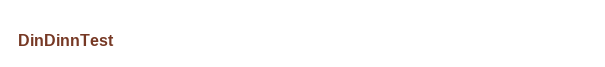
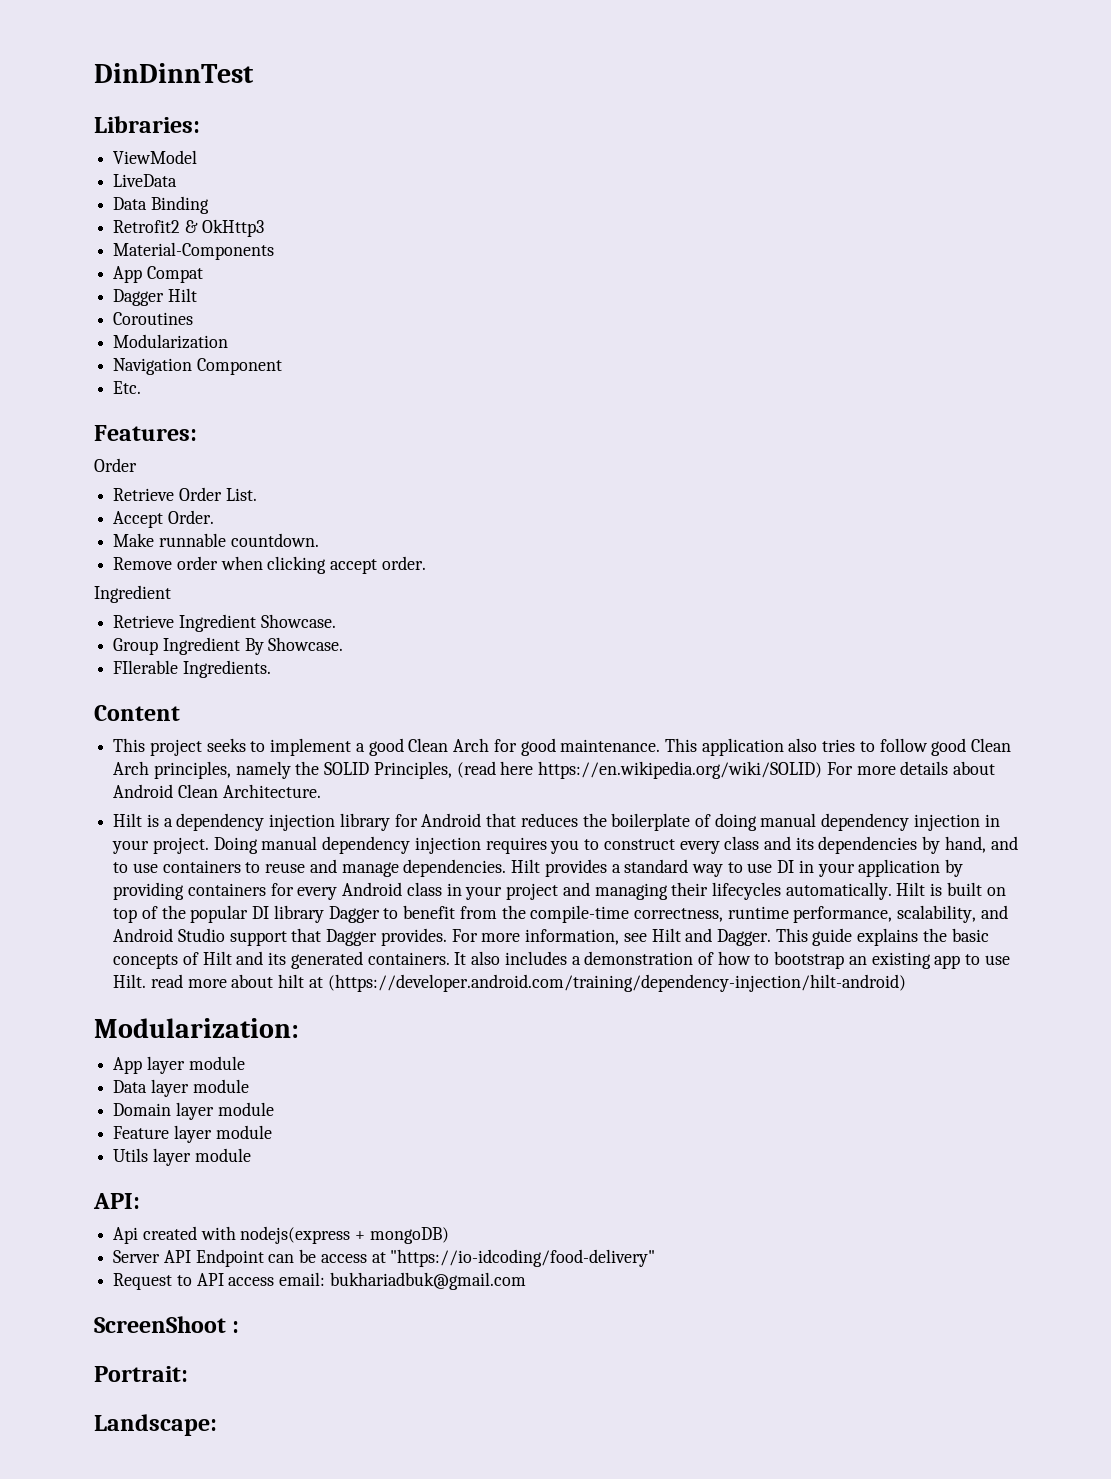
+ Libraries:
+ ViewModel
+ LiveData
+ Data Binding
+ Retrofit2 & OkHttp3
+ Material-Components
+ App Compat
+ Dagger Hilt
+ Coroutines
+ Modularization
+ Navigation Component
+ Etc.
+ Features:
+ Order
+ Retrieve Order List.
+ Accept Order.
+ Make runnable countdown.
+ Remove order when clicking accept order.
+ Ingredient
+ Retrieve Ingredient Showcase.
+ Group Ingredient By Showcase.
+ FIlerable Ingredients.
+ Content
+ This project seeks to implement a good Clean Arch for good maintenance. This application also tries to follow good Clean Arch principles, namely the SOLID Principles, (read here https://en.wikipedia.org/wiki/SOLID) For more details about Android Clean Architecture.
+ Hilt is a dependency injection library for Android that reduces the boilerplate of doing manual dependency injection in your project. Doing manual dependency injection requires you to construct every class and its dependencies by hand, and to use containers to reuse and manage dependencies. Hilt provides a standard way to use DI in your application by providing containers for every Android class in your project and managing their lifecycles automatically. Hilt is built on top of the popular DI library Dagger to benefit from the compile-time correctness, runtime performance, scalability, and Android Studio support that Dagger provides. For more information, see Hilt and Dagger. This guide explains the basic concepts of Hilt and its generated containers. It also includes a demonstration of how to bootstrap an existing app to use Hilt. read more about hilt at (https://developer.android.com/training/dependency-injection/hilt-android)
+ Modularization:
+ App layer module
+ Data layer module
+ Domain layer module
+ Feature layer module
+ Utils layer module
+ API:
+ Api created with nodejs(express + mongoDB)
+ Server API Endpoint can be access at "https://io-idcoding/food-delivery"
+ Request to API access email: bukhariadbuk@gmail.com
+ ScreenShoot :
+ Portrait:
+ Landscape:

